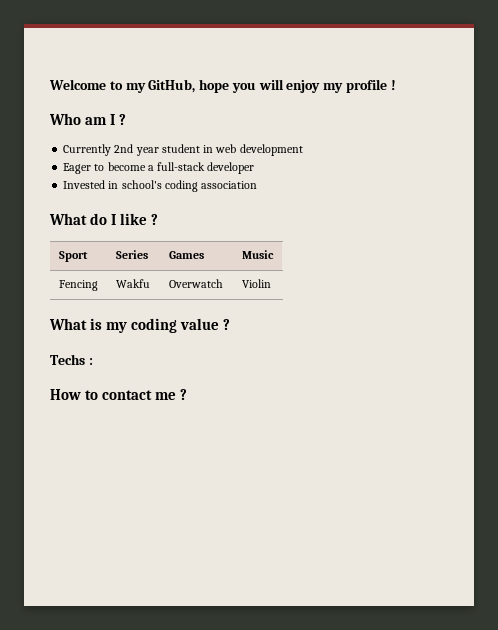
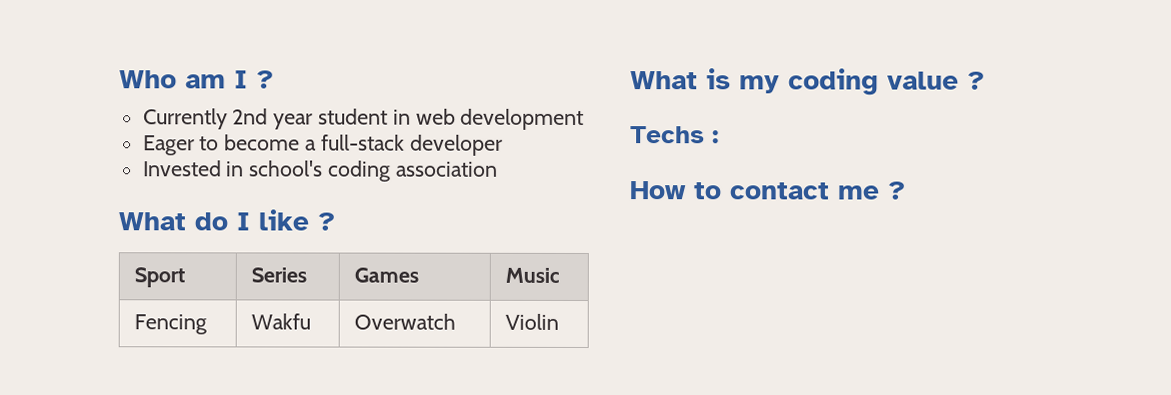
- Welcome to my GitHub, hope you will enjoy my profile !

